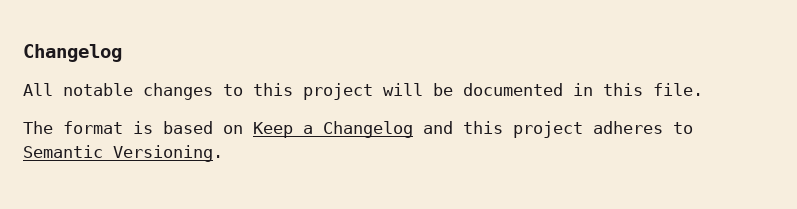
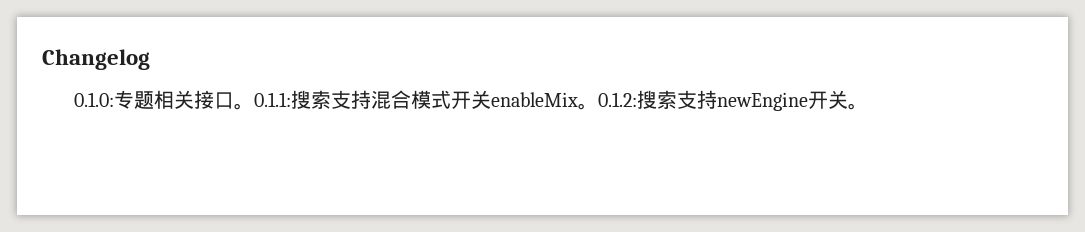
- All notable changes to this project will be documented in this file.
- The format is based on Keep a Changelog and this project adheres to Semantic Versioning.
+ 0.1.0:专题相关接口。0.1.1:搜索支持混合模式开关enableMix。0.1.2:搜索支持newEngine开关。

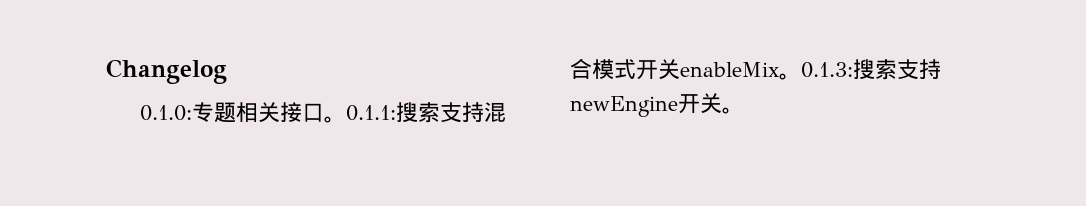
- 0.1.2:搜索支持newEngine开关。
+ 0.1.3:搜索支持newEngine开关。

